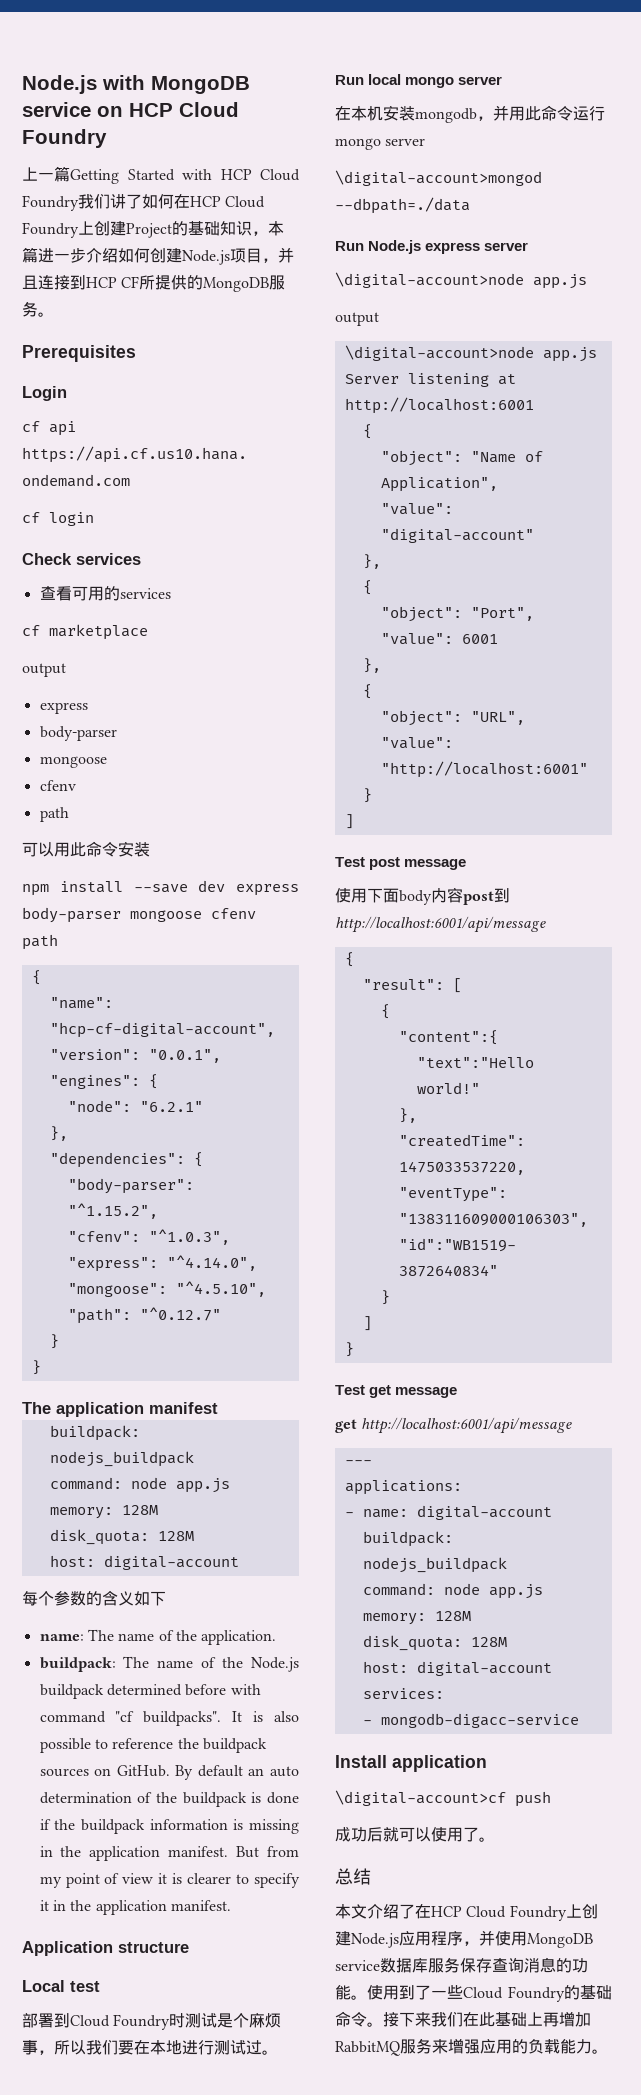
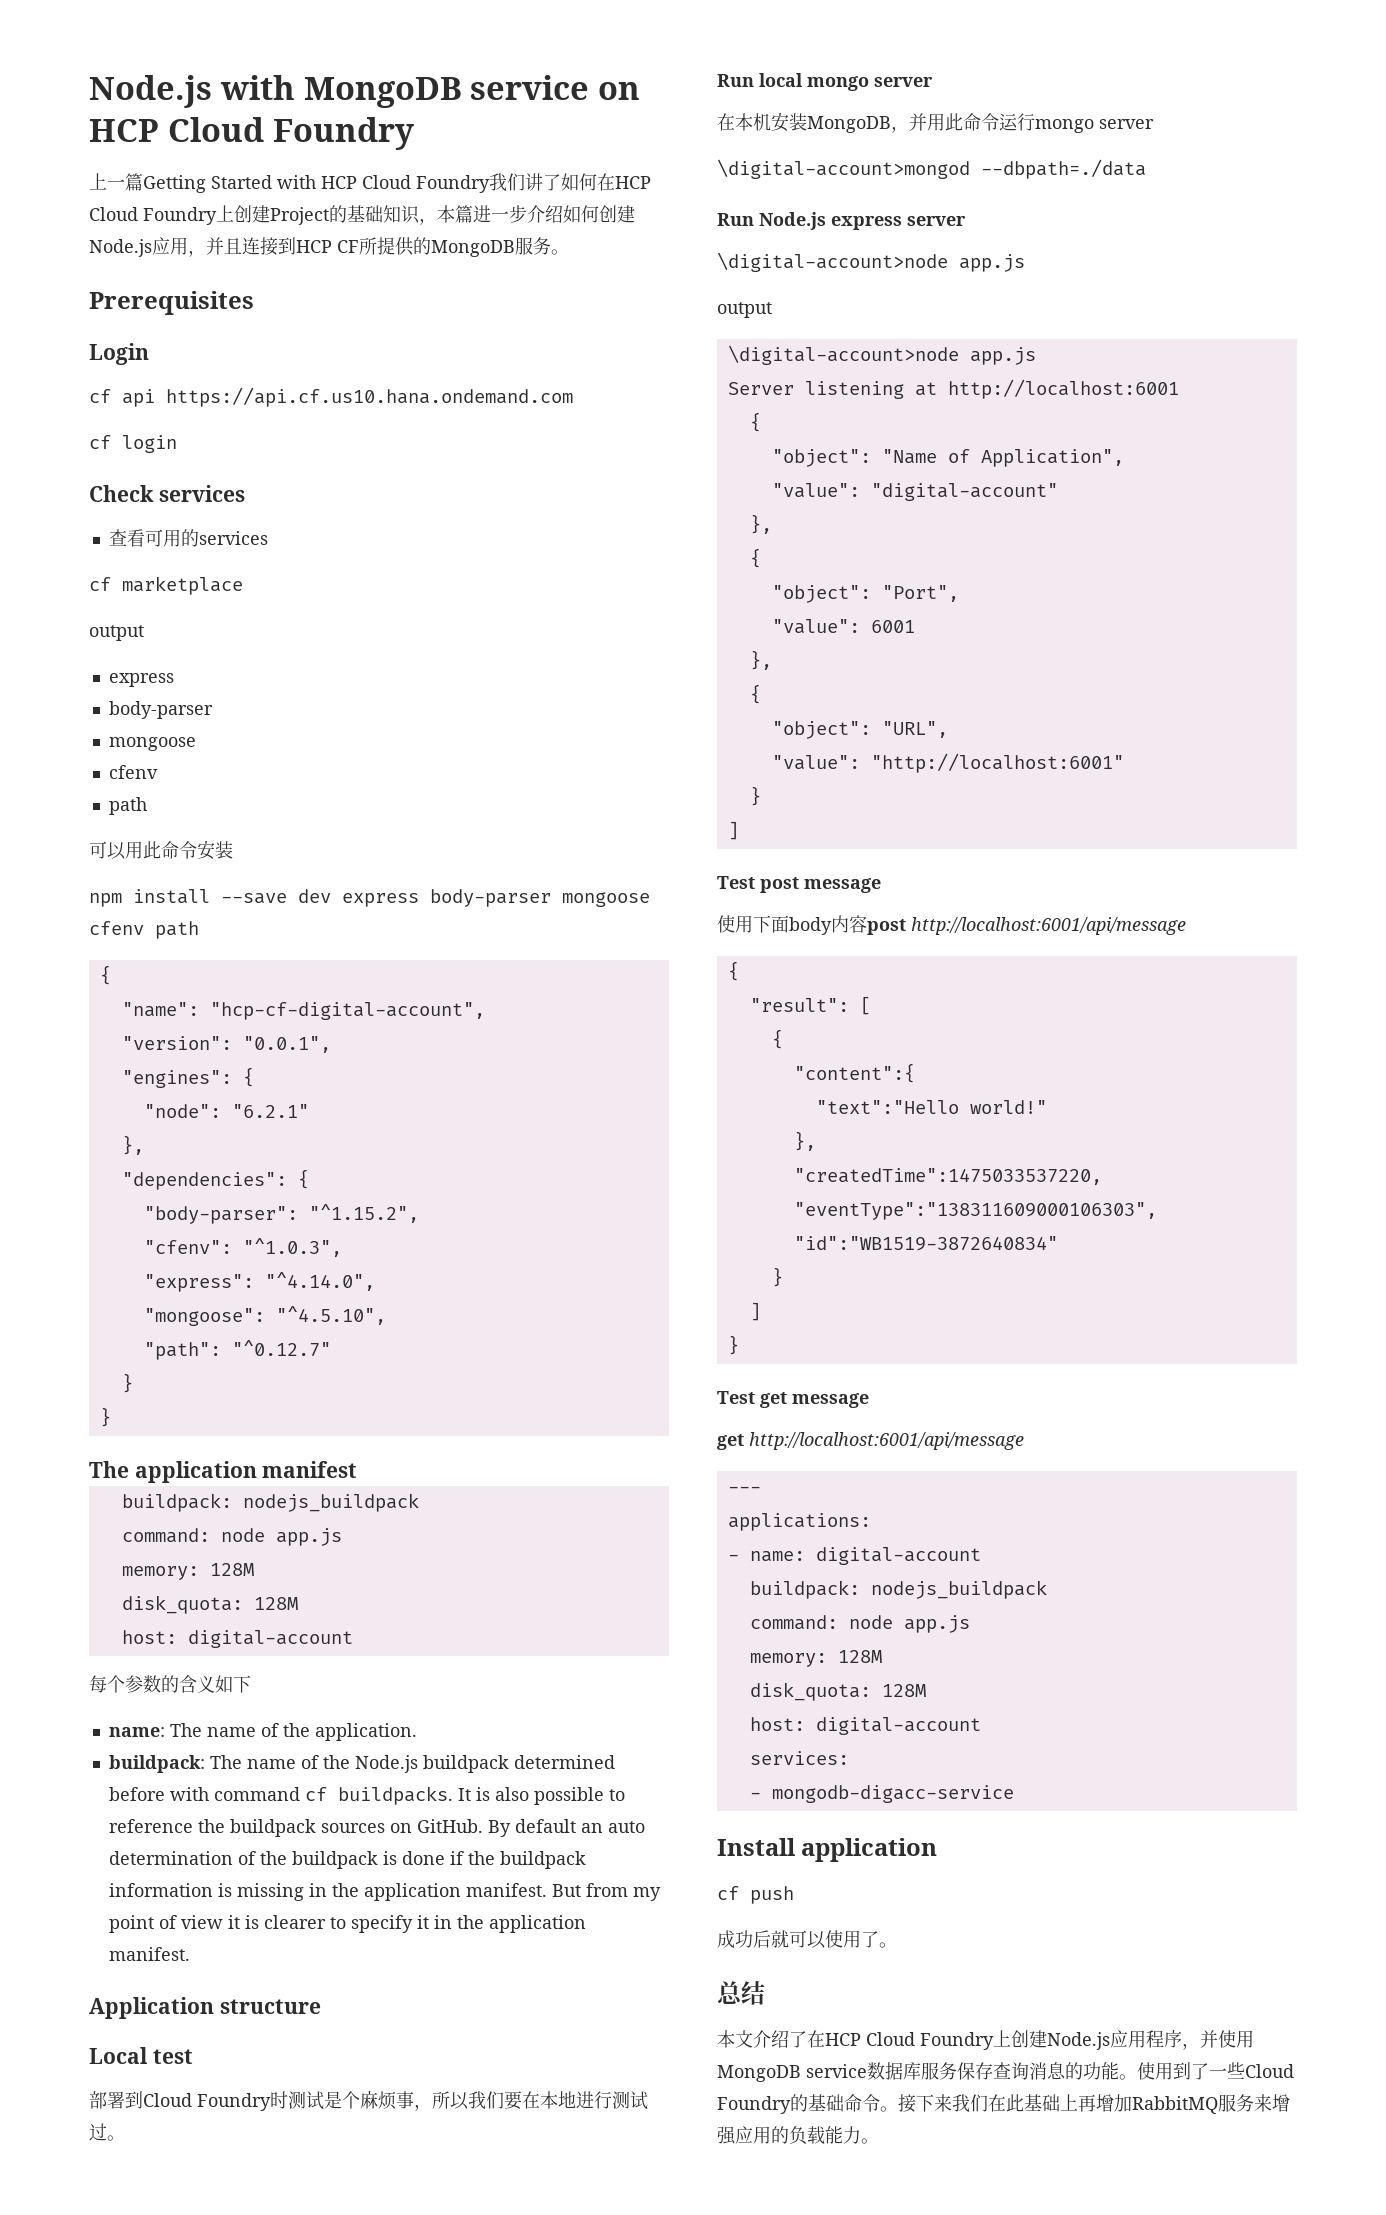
- 上一篇Getting Started with HCP Cloud Foundry我们讲了如何在HCP Cloud Foundry上创建Project的基础知识，本篇进一步介绍如何创建Node.js项目，并且连接到HCP CF所提供的MongoDB服务。
+ 上一篇Getting Started with HCP Cloud Foundry我们讲了如何在HCP Cloud Foundry上创建Project的基础知识，本篇进一步介绍如何创建Node.js应用，并且连接到HCP CF所提供的MongoDB服务。
- buildpack: The name of the Node.js buildpack determined before with command "cf buildpacks".
+ buildpack: The name of the Node.js buildpack determined before with command cf buildpacks.
- 在本机安装mongodb，并用此命令运行mongo server
+ 在本机安装MongoDB，并用此命令运行mongo server
- 使用下面body内容post到http://localhost:6001/api/message
+ 使用下面body内容post http://localhost:6001/api/message
- \digital-account>cf push
+ cf push

